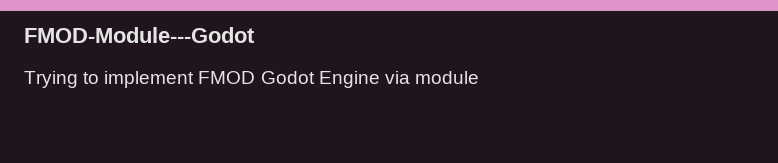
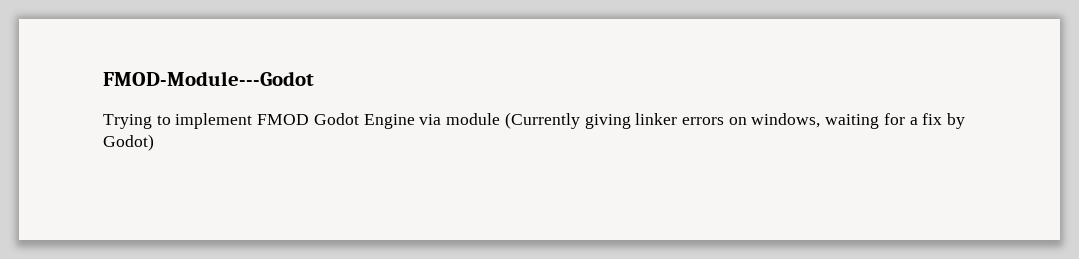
- Trying to implement FMOD Godot Engine via module
+ Trying to implement FMOD Godot Engine via module (Currently giving linker errors on windows, waiting for a fix by Godot)

